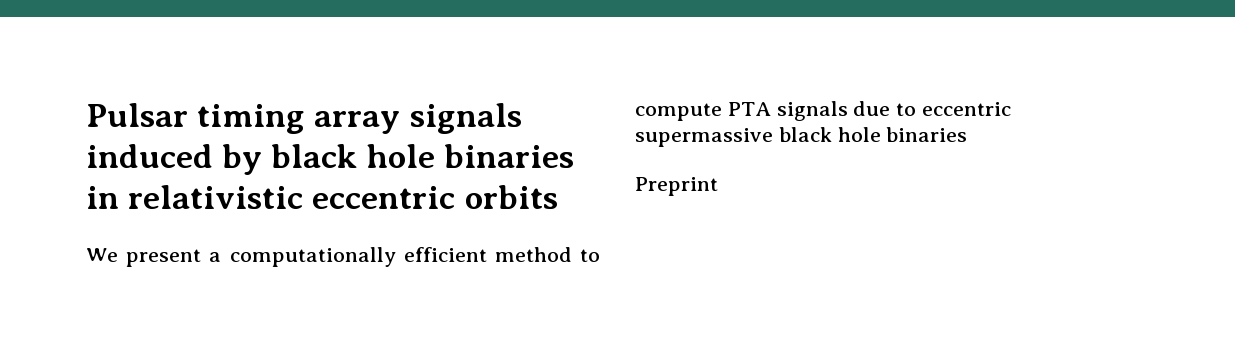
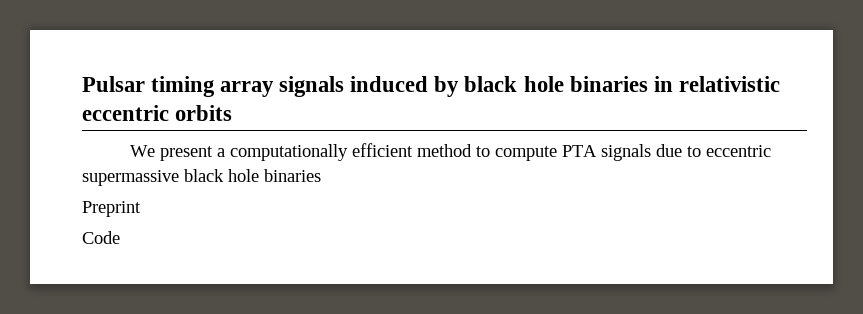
+ Code

